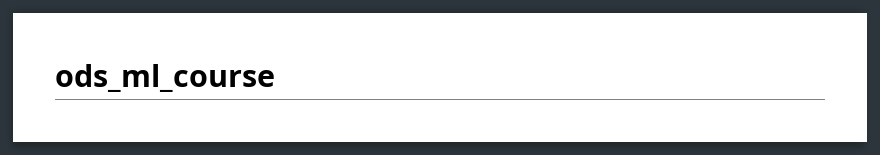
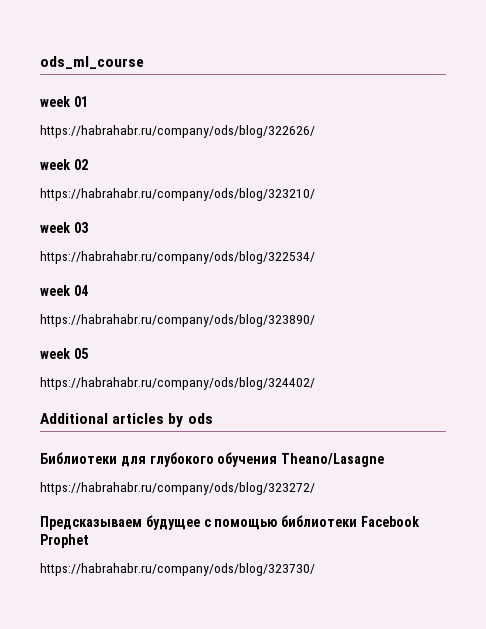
+ week 01
+ https://habrahabr.ru/company/ods/blog/322626/
+ week 02
+ https://habrahabr.ru/company/ods/blog/323210/
+ week 03
+ https://habrahabr.ru/company/ods/blog/322534/
+ week 04
+ https://habrahabr.ru/company/ods/blog/323890/
+ week 05
+ https://habrahabr.ru/company/ods/blog/324402/
+ Additional articles by ods
+ Библиотеки для глубокого обучения Theano/Lasagne
+ https://habrahabr.ru/company/ods/blog/323272/
+ Предсказываем будущее с помощью библиотеки Facebook Prophet
+ https://habrahabr.ru/company/ods/blog/323730/

